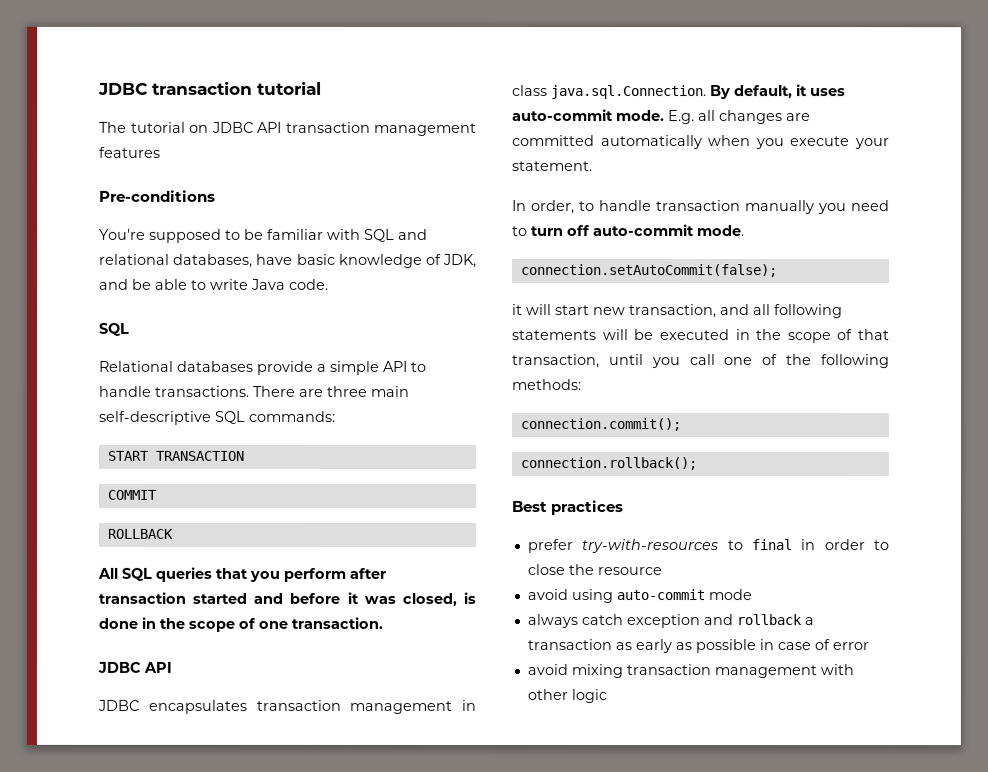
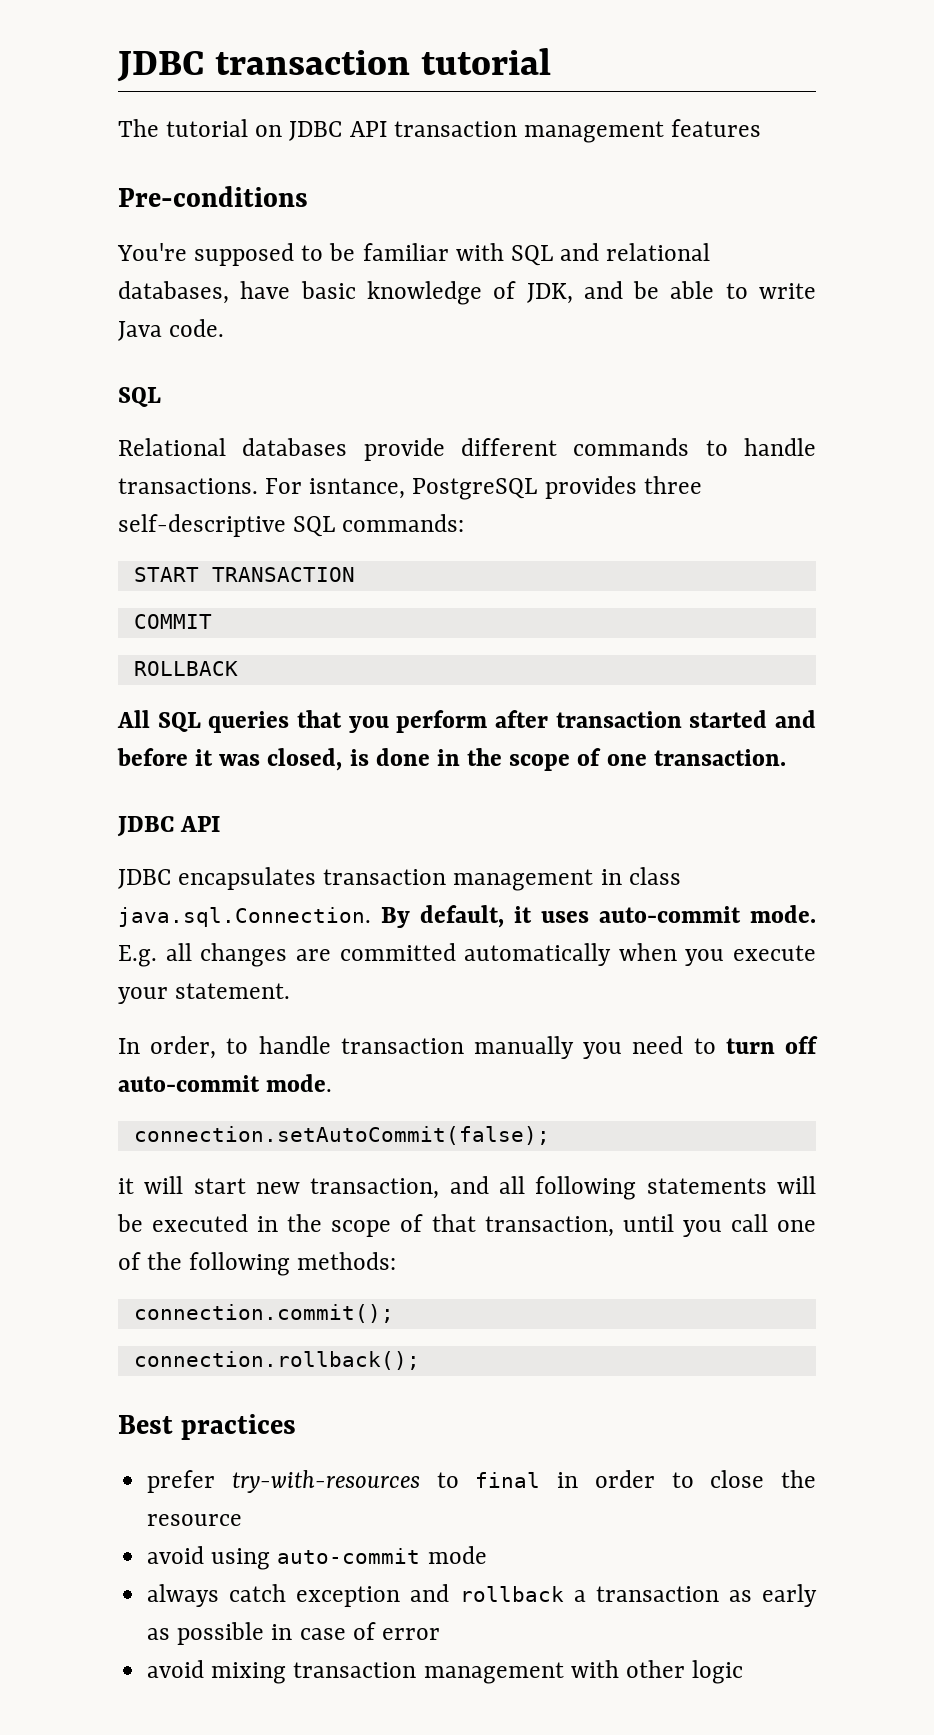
- Relational databases provide a simple API to handle transactions. There are three main self-descriptive SQL commands:
+ Relational databases provide different commands to handle transactions. For isntance, PostgreSQL provides three self-descriptive SQL commands:

